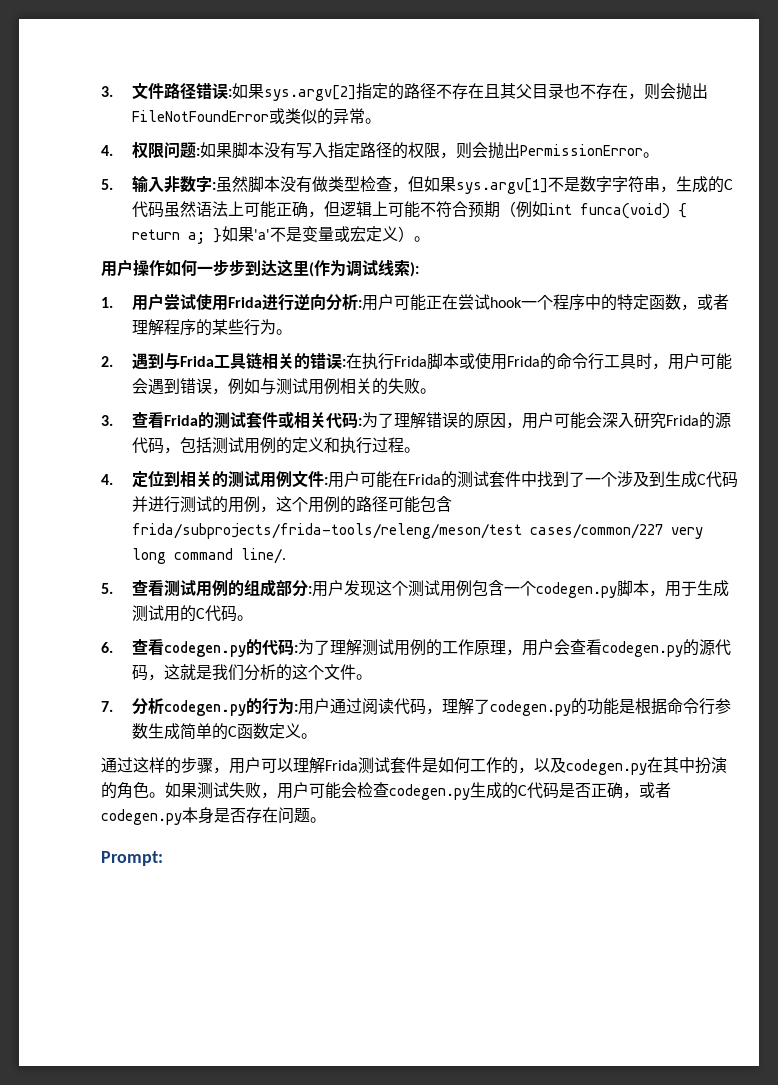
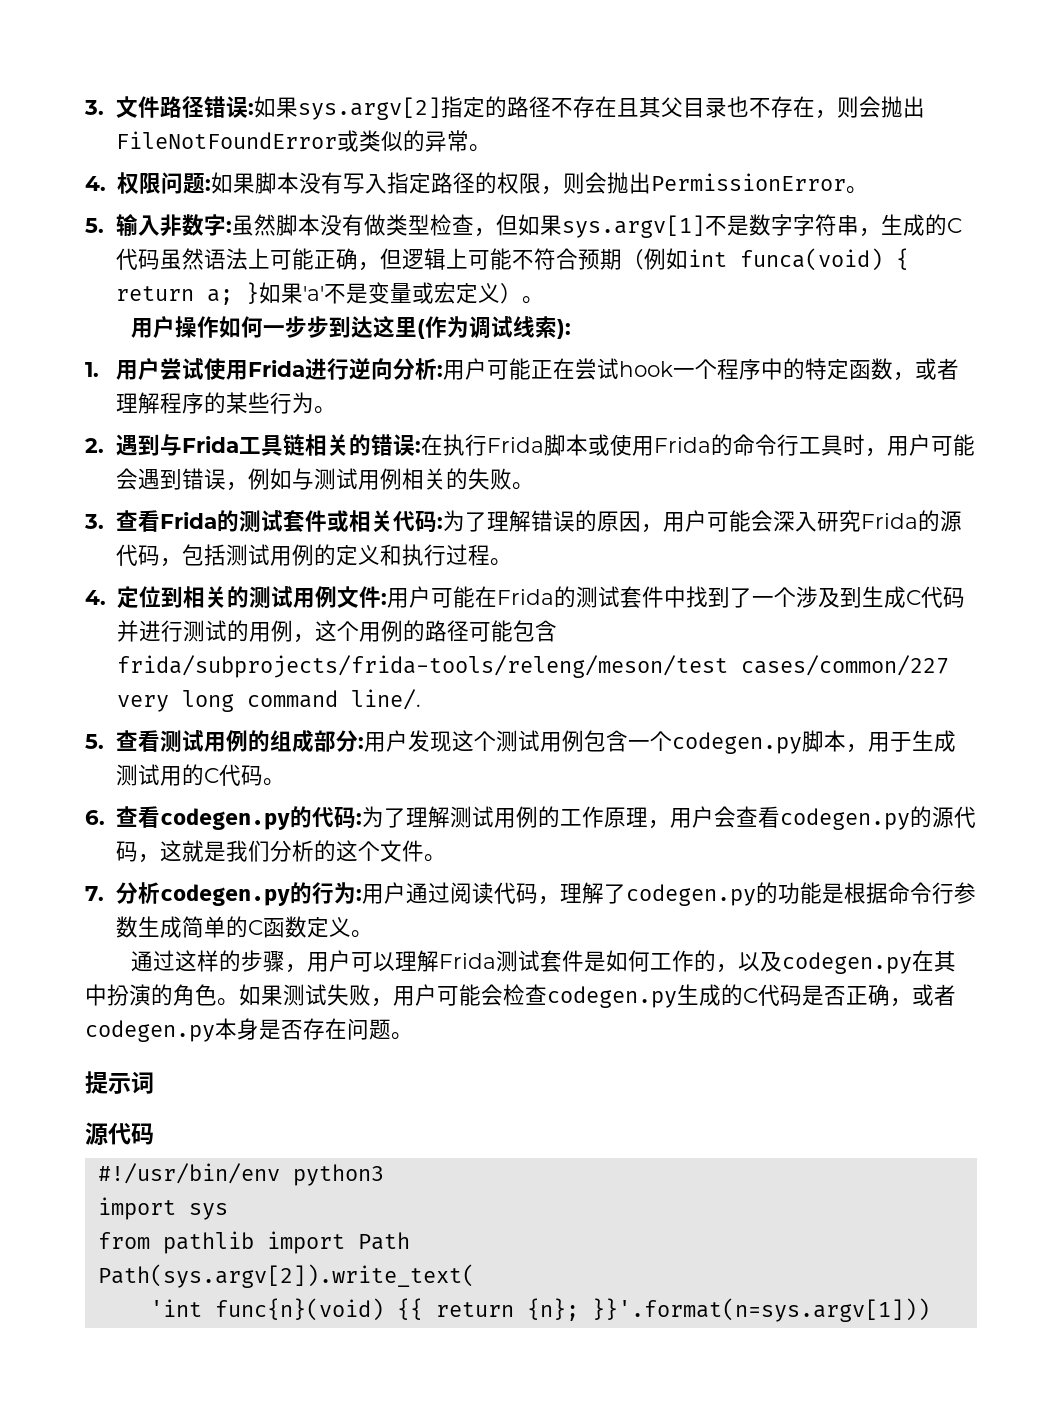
- Prompt:
+ 提示词
+ 源代码
+ #!/usr/bin/env python3
+ import sys
+ from pathlib import Path
+ Path(sys.argv[2]).write_text(
+ 'int func{n}(void) {{ return {n}; }}'.format(n=sys.argv[1]))

